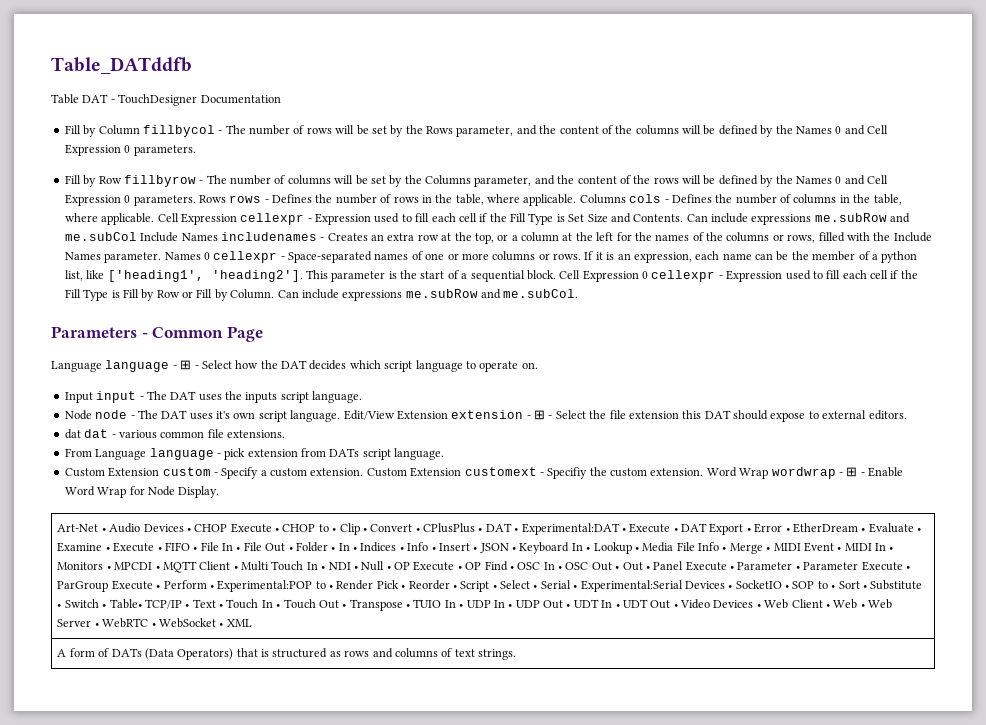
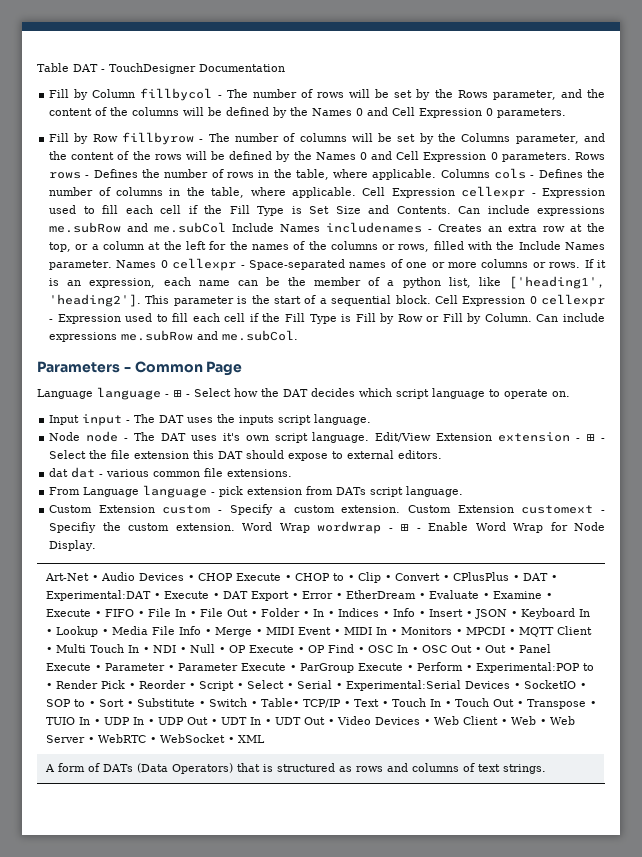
- Table_DATddfb

